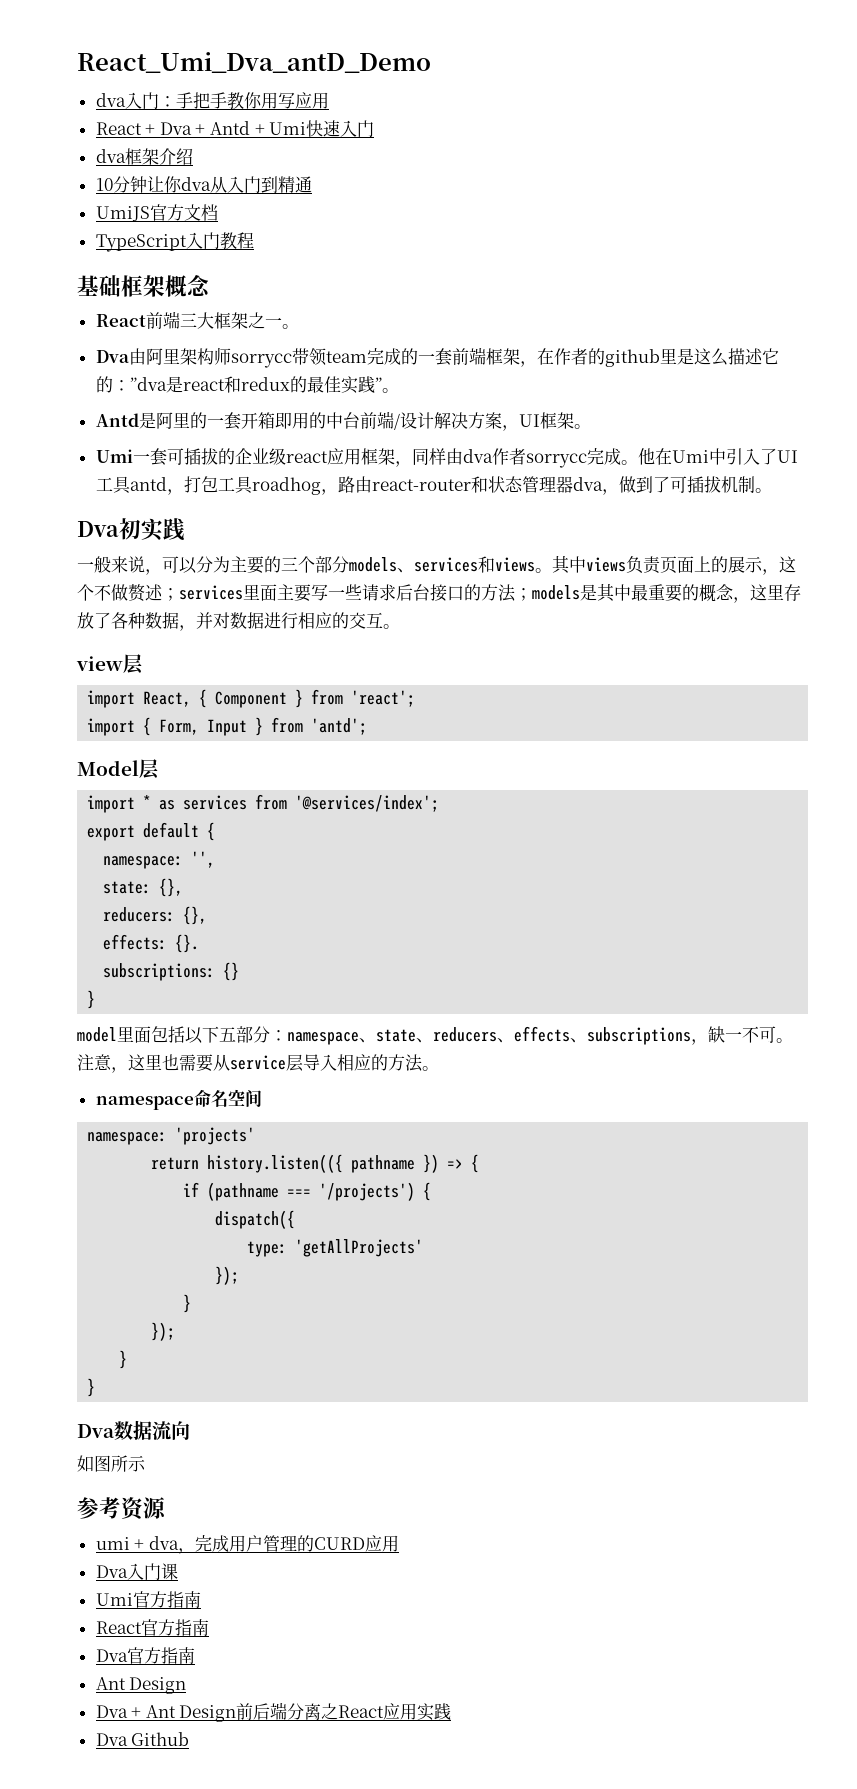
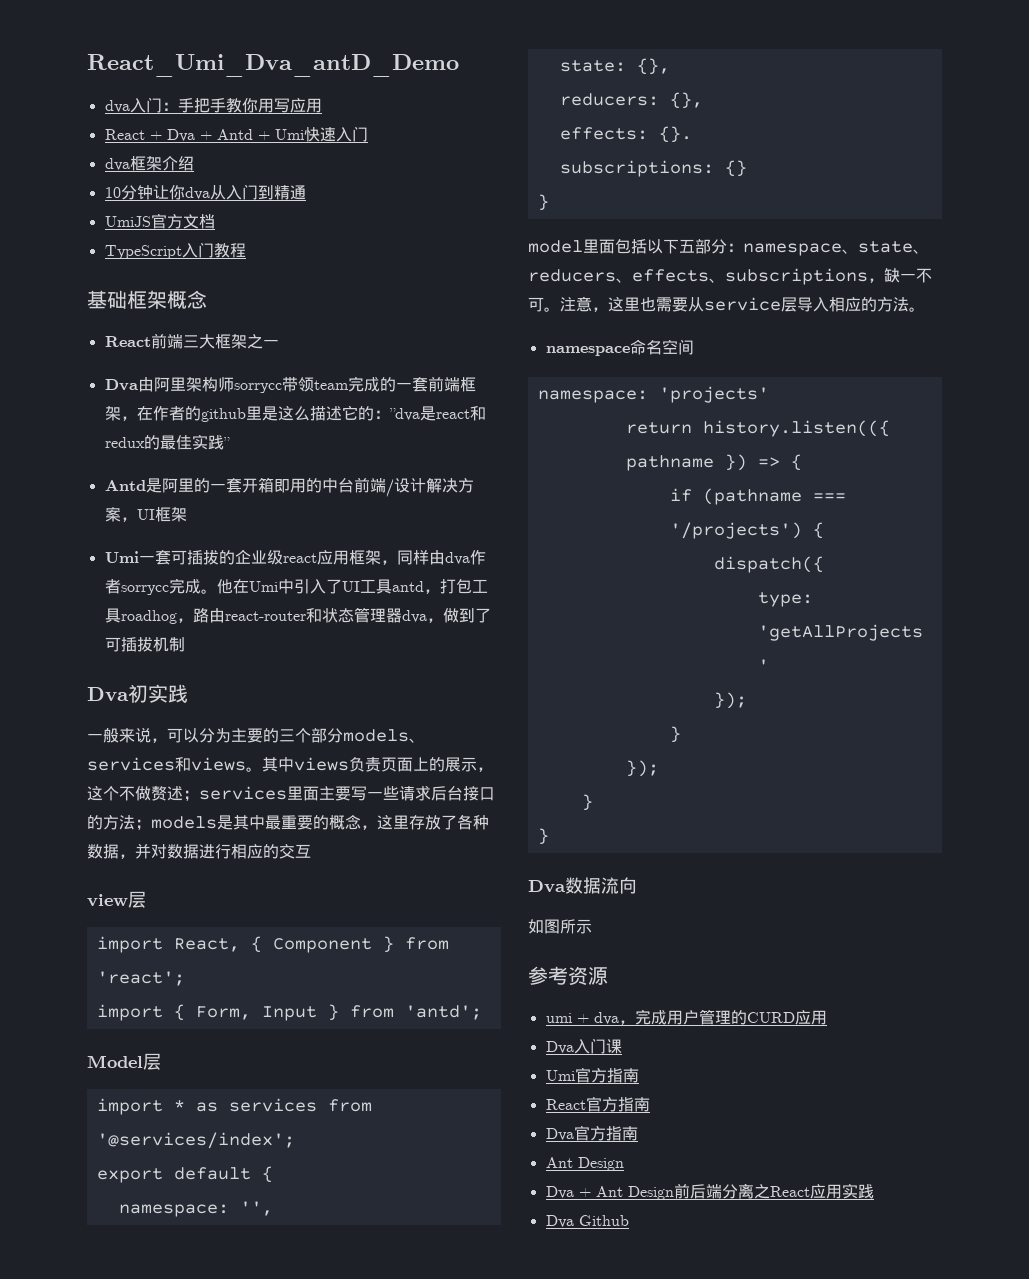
- React前端三大框架之一。
+ React前端三大框架之一
- Dva由阿里架构师sorrycc带领team完成的一套前端框架，在作者的github里是这么描述它的：”dva是react和redux的最佳实践”。
+ Dva由阿里架构师sorrycc带领team完成的一套前端框架，在作者的github里是这么描述它的：”dva是react和redux的最佳实践”
- Antd是阿里的一套开箱即用的中台前端/设计解决方案，UI框架。
+ Antd是阿里的一套开箱即用的中台前端/设计解决方案，UI框架
- 他在Umi中引入了UI工具antd，打包工具roadhog，路由react-router和状态管理器dva，做到了可插拔机制。
+ 他在Umi中引入了UI工具antd，打包工具roadhog，路由react-router和状态管理器dva，做到了可插拔机制
- 其中views负责页面上的展示，这个不做赘述；services里面主要写一些请求后台接口的方法；models是其中最重要的概念，这里存放了各种数据，并对数据进行相应的交互。
+ 其中views负责页面上的展示，这个不做赘述；services里面主要写一些请求后台接口的方法；models是其中最重要的概念，这里存放了各种数据，并对数据进行相应的交互

